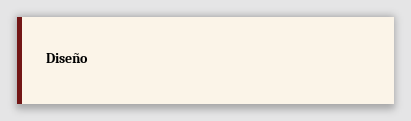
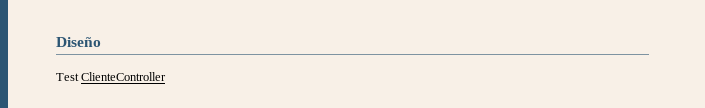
+ Test ClienteController

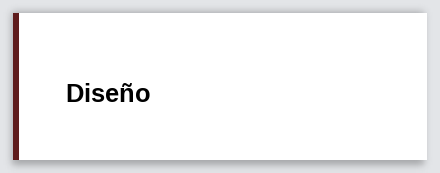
- Test ClienteController

